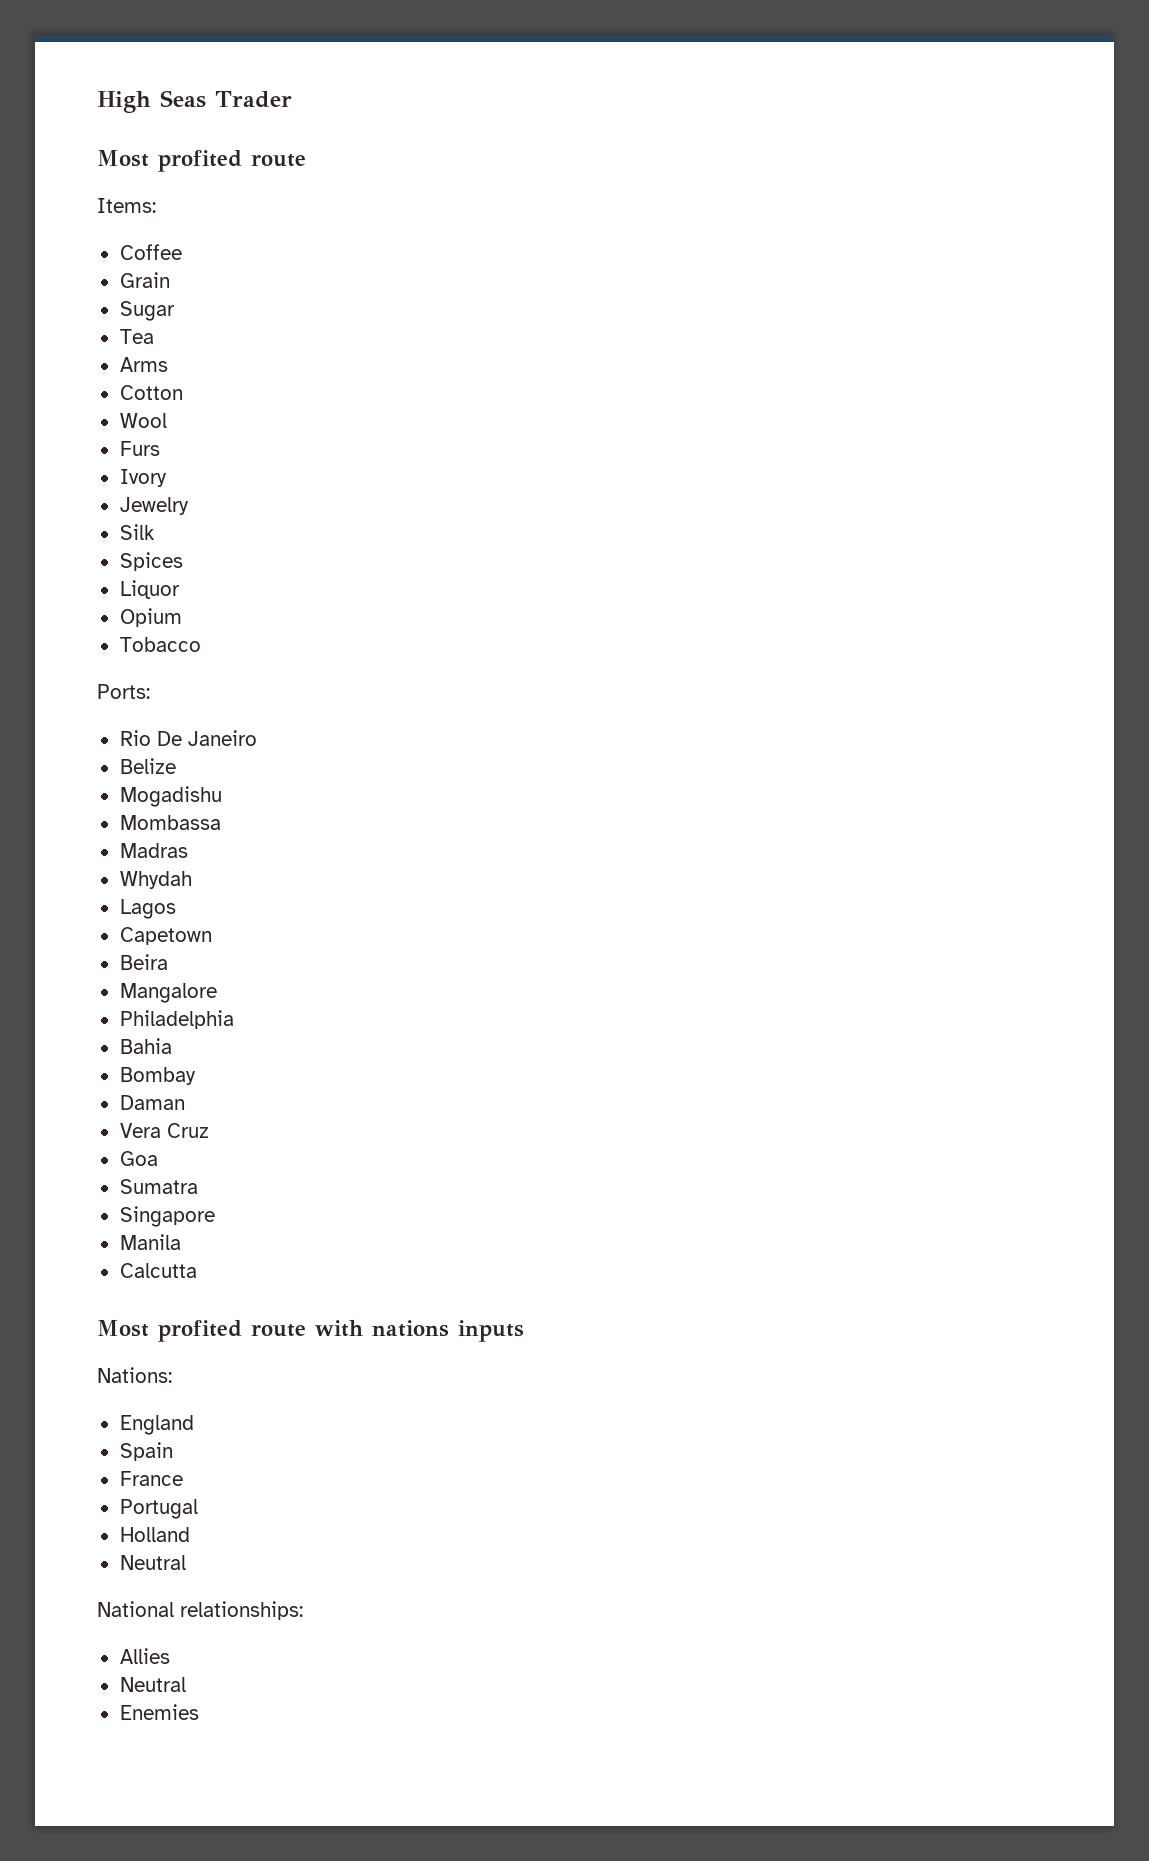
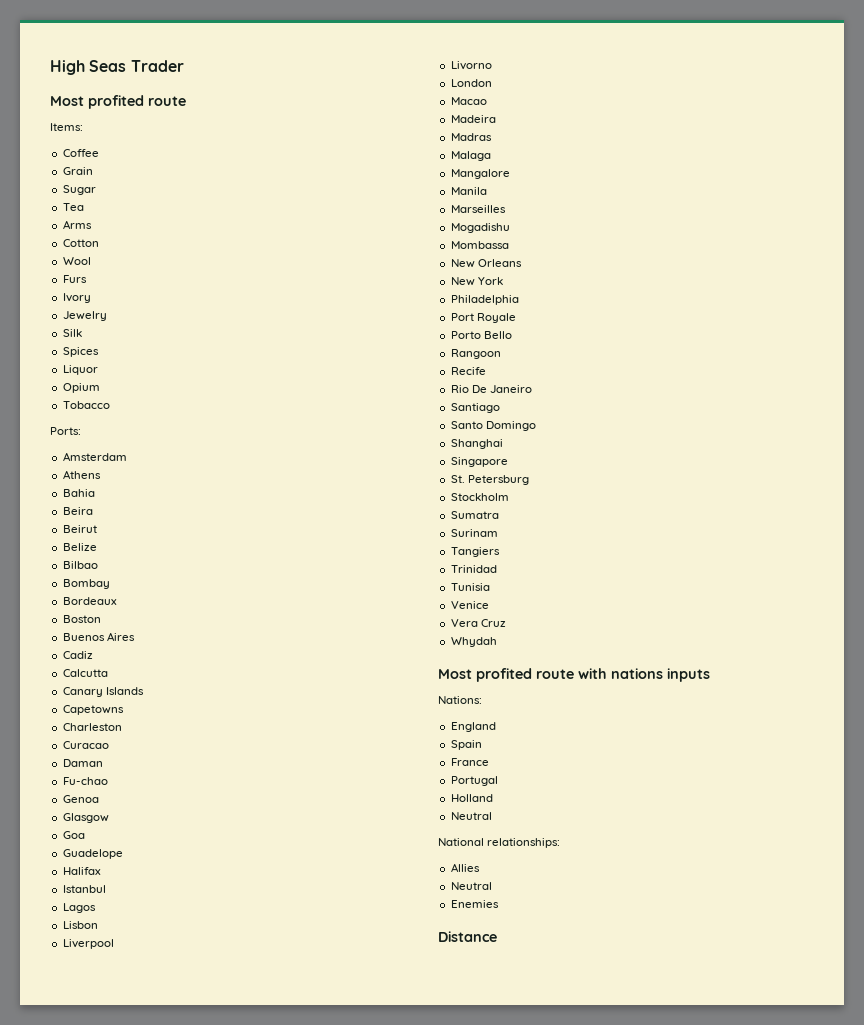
- Rio De Janeiro
+ Amsterdam
+ Athens
+ Bahia
+ Beira
+ Beirut
  Belize
+ Bilbao
+ Bombay
+ Bordeaux
+ Boston
+ Buenos Aires
+ Cadiz
+ Calcutta
+ Canary Islands
+ Capetowns
+ Charleston
+ Curacao
+ Daman
+ Fu-chao
+ Genoa
+ Glasgow
+ Goa
+ Guadelope
+ Halifax
+ Istanbul
+ Lagos
+ Lisbon
+ Liverpool
+ Livorno
+ London
+ Macao
+ Madeira
+ Madras
+ Malaga
+ Mangalore
+ Manila
+ Marseilles
  Mogadishu
  Mombassa
- Madras
+ New Orleans
+ New York
+ Philadelphia
+ Port Royale
+ Porto Bello
+ Rangoon
+ Recife
+ Rio De Janeiro
+ Santiago
+ Santo Domingo
+ Shanghai
+ Singapore
+ St. Petersburg
+ Stockholm
+ Sumatra
+ Surinam
+ Tangiers
+ Trinidad
+ Tunisia
+ Venice
+ Vera Cruz
  Whydah
- Lagos
- Capetown
- Beira
- Mangalore
- Philadelphia
- Bahia
- Bombay
- Daman
- Vera Cruz
- Goa
- Sumatra
- Singapore
- Manila
- Calcutta
+ Distance

